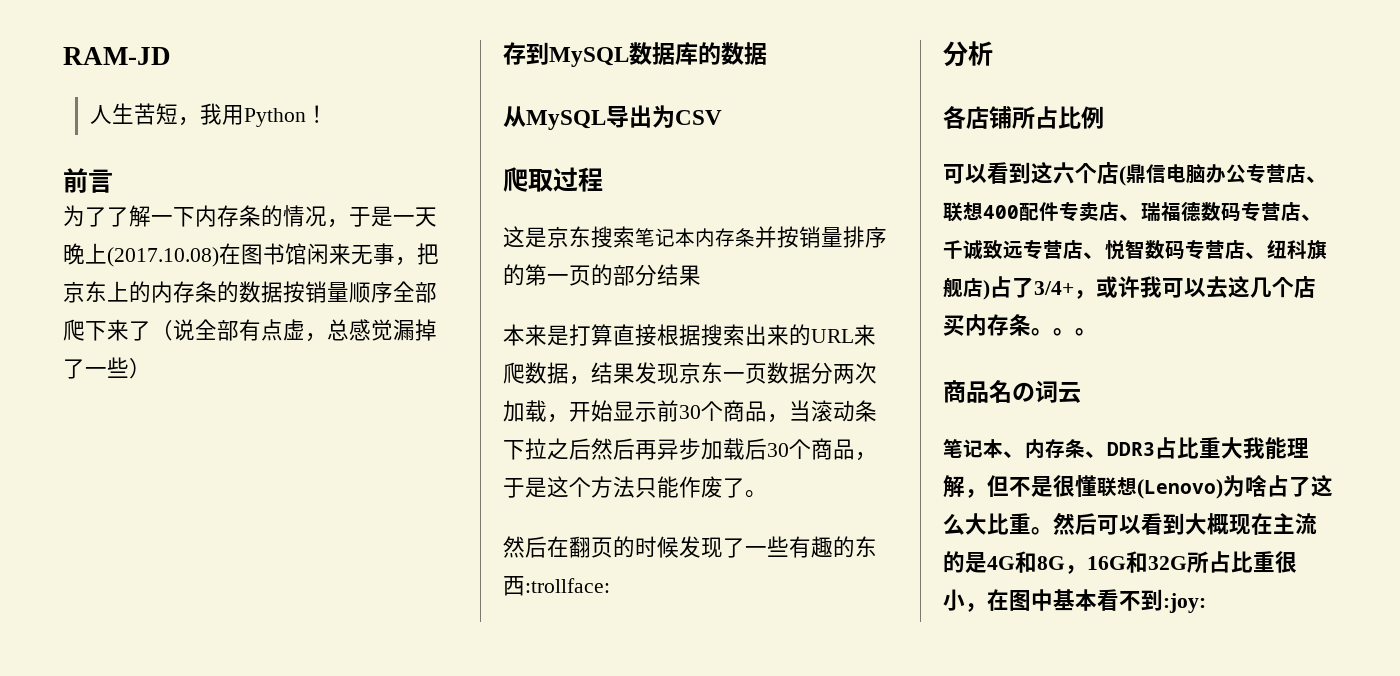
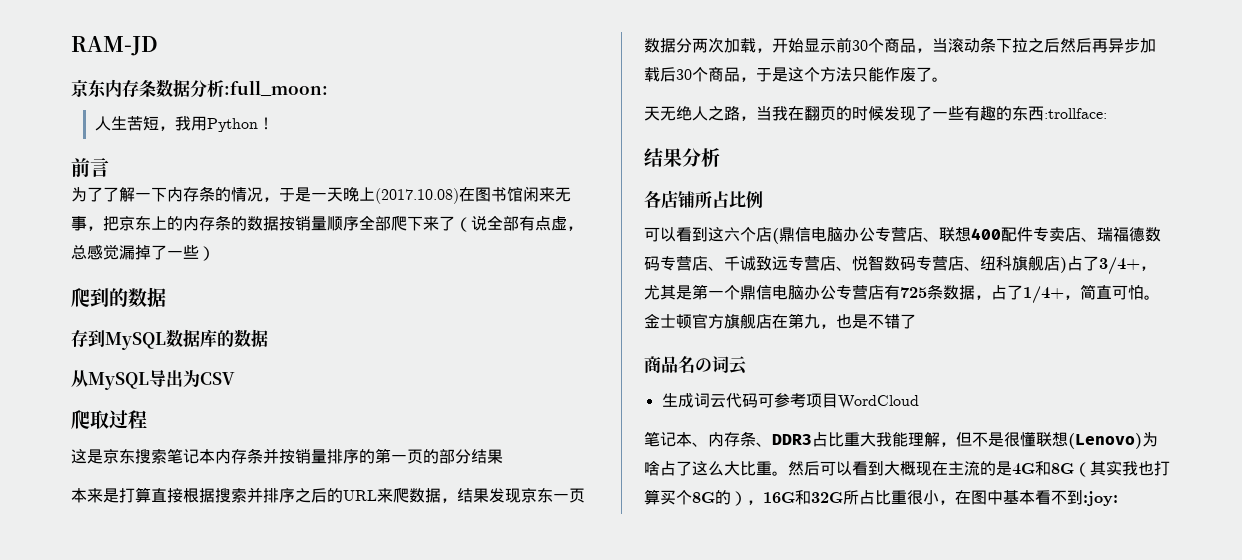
+ 京东内存条数据分析:full_moon:
+ 爬到的数据
- 本来是打算直接根据搜索出来的URL来爬数据，结果发现京东一页数据分两次加载，开始显示前30个商品，当滚动条下拉之后然后再异步加载后30个商品，于是这个方法只能作废了。
+ 本来是打算直接根据搜索并排序之后的URL来爬数据，结果发现京东一页数据分两次加载，开始显示前30个商品，当滚动条下拉之后然后再异步加载后30个商品，于是这个方法只能作废了。
- 然后在翻页的时候发现了一些有趣的东西:trollface:
+ 天无绝人之路，当我在翻页的时候发现了一些有趣的东西:trollface:
- 分析
+ 结果分析
- 可以看到这六个店(鼎信电脑办公专营店、联想400配件专卖店、瑞福德数码专营店、千诚致远专营店、悦智数码专营店、纽科旗舰店)占了3/4+，或许我可以去这几个店买内存条。。。
+ 可以看到这六个店(鼎信电脑办公专营店、联想400配件专卖店、瑞福德数码专营店、千诚致远专营店、悦智数码专营店、纽科旗舰店)占了3/4+，尤其是第一个鼎信电脑办公专营店有725条数据，占了1/4+，简直可怕。金士顿官方旗舰店在第九，也是不错了
  商品名の词云
+ 生成词云代码可参考项目WordCloud
- 然后可以看到大概现在主流的是4G和8G，16G和32G所占比重很小，在图中基本看不到:joy:
+ 然后可以看到大概现在主流的是4G和8G（其实我也打算买个8G的），16G和32G所占比重很小，在图中基本看不到:joy:

